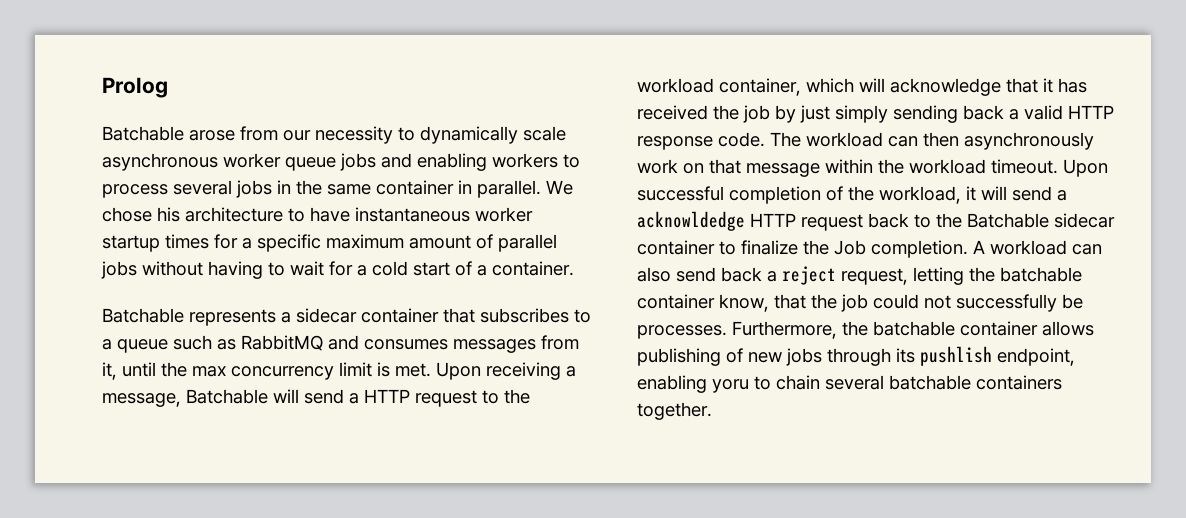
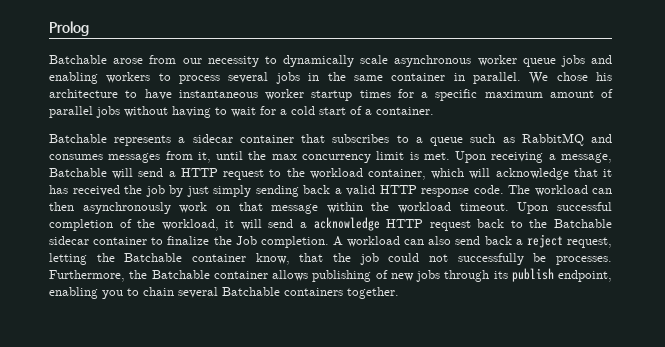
- Upon successful completion of the workload, it will send a acknowldedge HTTP request back to the Batchable sidecar container to finalize the Job completion.
+ Upon successful completion of the workload, it will send a acknowledge HTTP request back to the Batchable sidecar container to finalize the Job completion.
- A workload can also send back a reject request, letting the batchable container know, that the job could not successfully be processes.
+ A workload can also send back a reject request, letting the Batchable container know, that the job could not successfully be processes.
- Furthermore, the batchable container allows publishing of new jobs through its pushlish endpoint, enabling yoru to chain several batchable containers together.
+ Furthermore, the Batchable container allows publishing of new jobs through its publish endpoint, enabling you to chain several Batchable containers together.

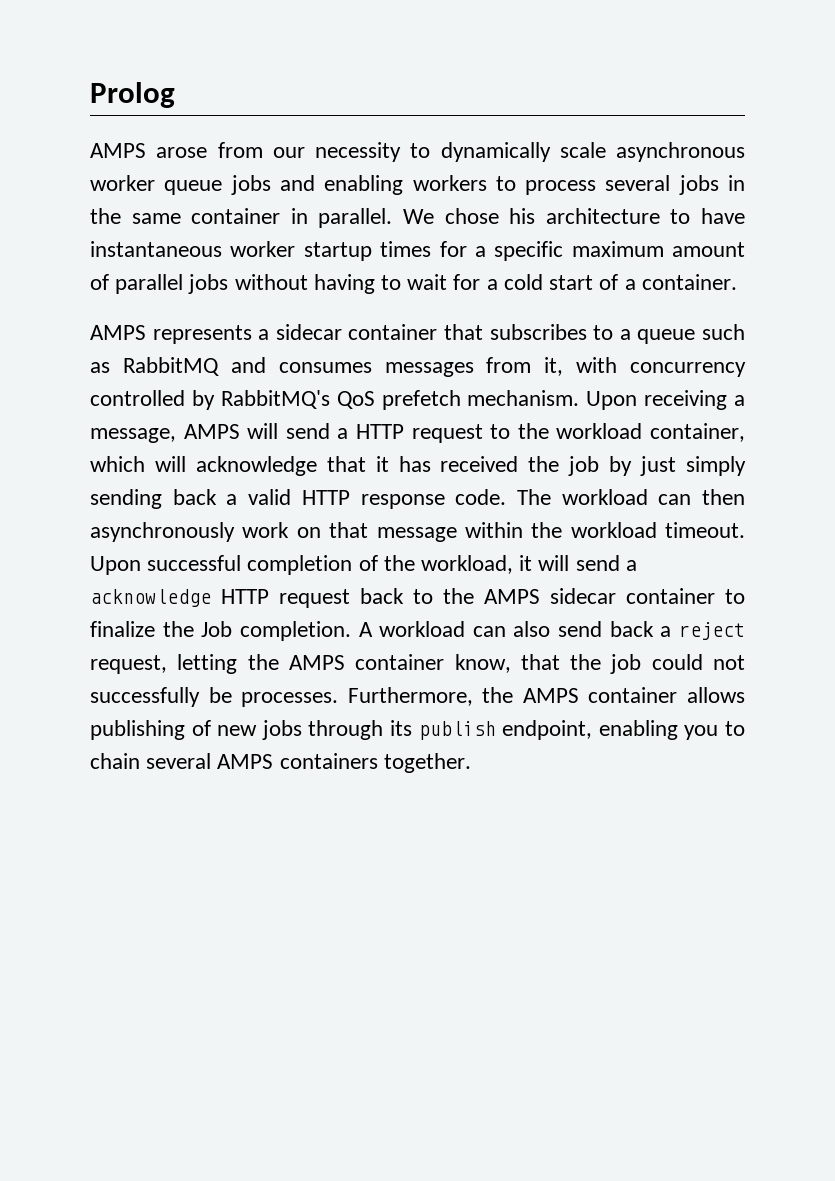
- Batchable arose from our necessity to dynamically scale asynchronous worker queue jobs and enabling workers to process several jobs in the same container in parallel.
+ AMPS arose from our necessity to dynamically scale asynchronous worker queue jobs and enabling workers to process several jobs in the same container in parallel.
- Batchable represents a sidecar container that subscribes to a queue such as RabbitMQ and consumes messages from it, until the max concurrency limit is met.
+ AMPS represents a sidecar container that subscribes to a queue such as RabbitMQ and consumes messages from it, with concurrency controlled by RabbitMQ's QoS prefetch mechanism.
- Upon receiving a message, Batchable will send a HTTP request to the workload container, which will acknowledge that it has received the job by just simply sending back a valid HTTP response code.
+ Upon receiving a message, AMPS will send a HTTP request to the workload container, which will acknowledge that it has received the job by just simply sending back a valid HTTP response code.
- Upon successful completion of the workload, it will send a acknowledge HTTP request back to the Batchable sidecar container to finalize the Job completion.
+ Upon successful completion of the workload, it will send a acknowledge HTTP request back to the AMPS sidecar container to finalize the Job completion.
- A workload can also send back a reject request, letting the Batchable container know, that the job could not successfully be processes.
+ A workload can also send back a reject request, letting the AMPS container know, that the job could not successfully be processes.
- Furthermore, the Batchable container allows publishing of new jobs through its publish endpoint, enabling you to chain several Batchable containers together.
+ Furthermore, the AMPS container allows publishing of new jobs through its publish endpoint, enabling you to chain several AMPS containers together.

